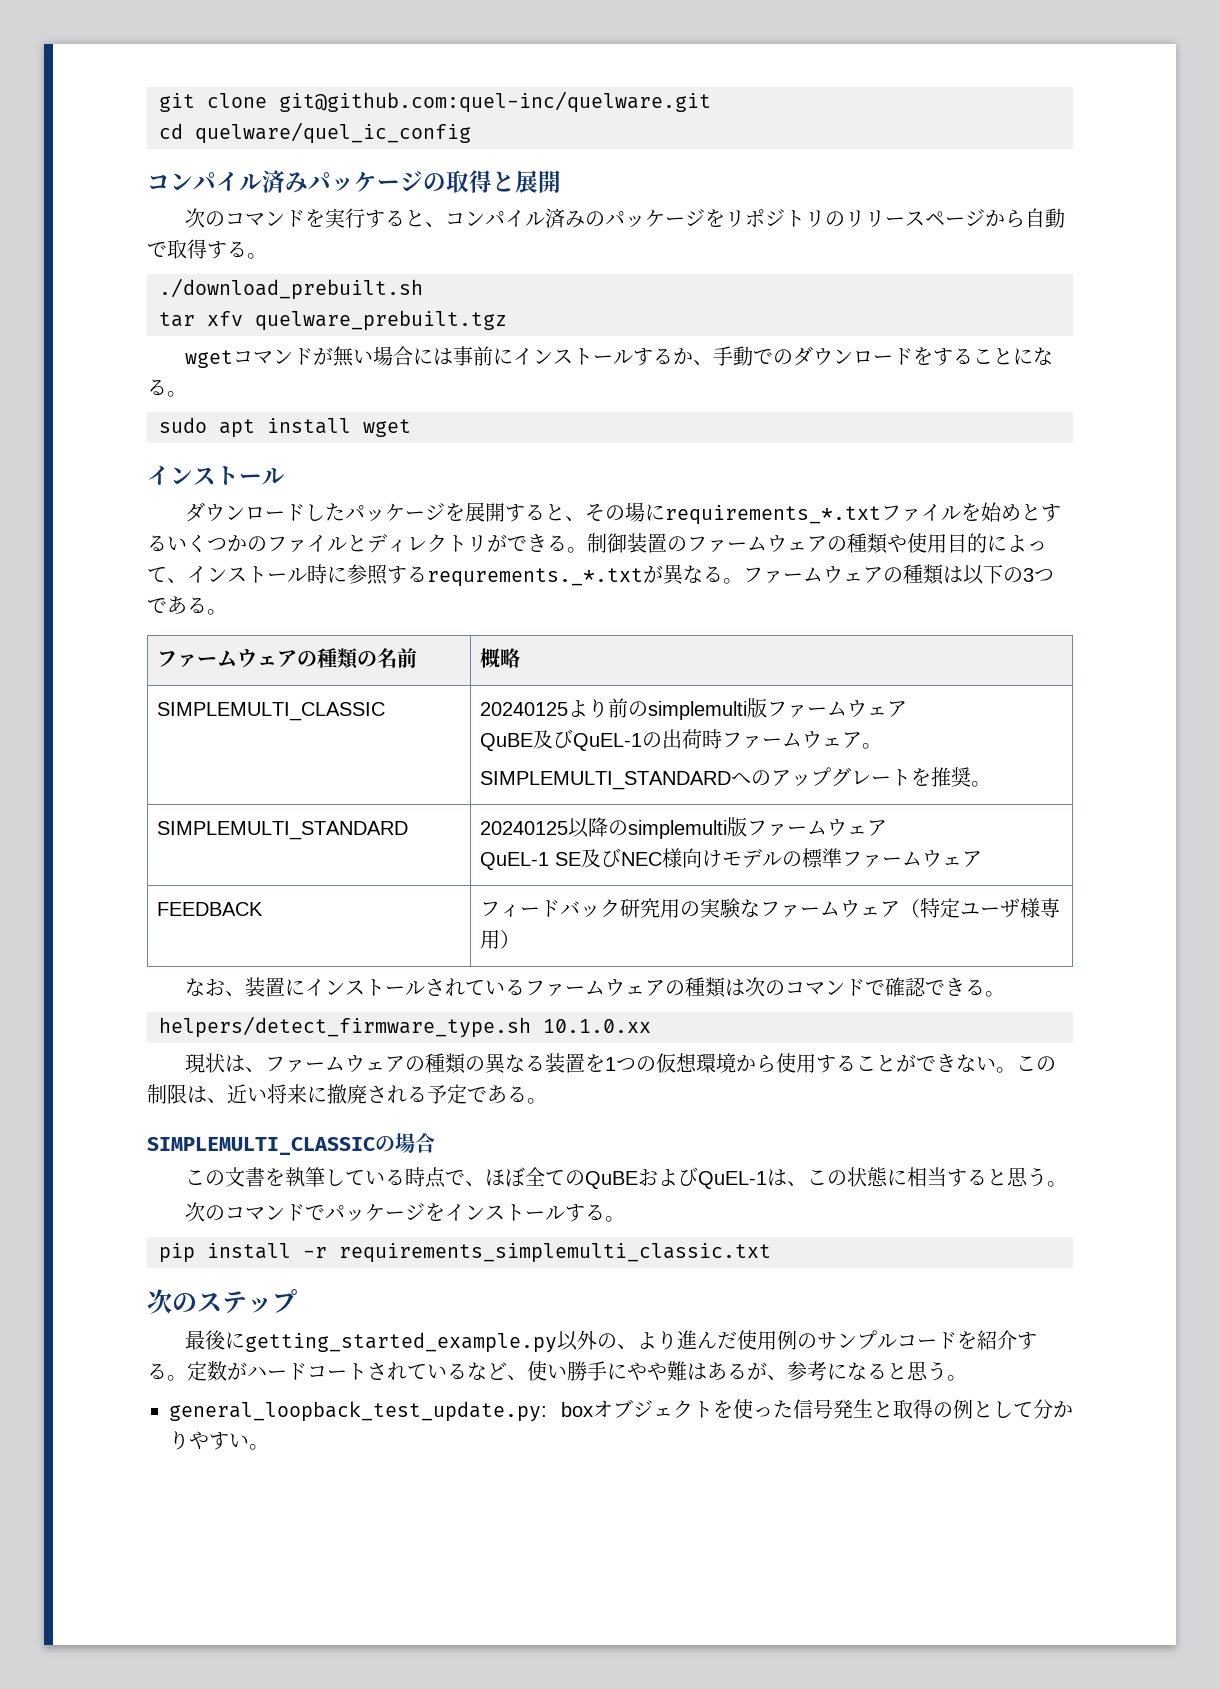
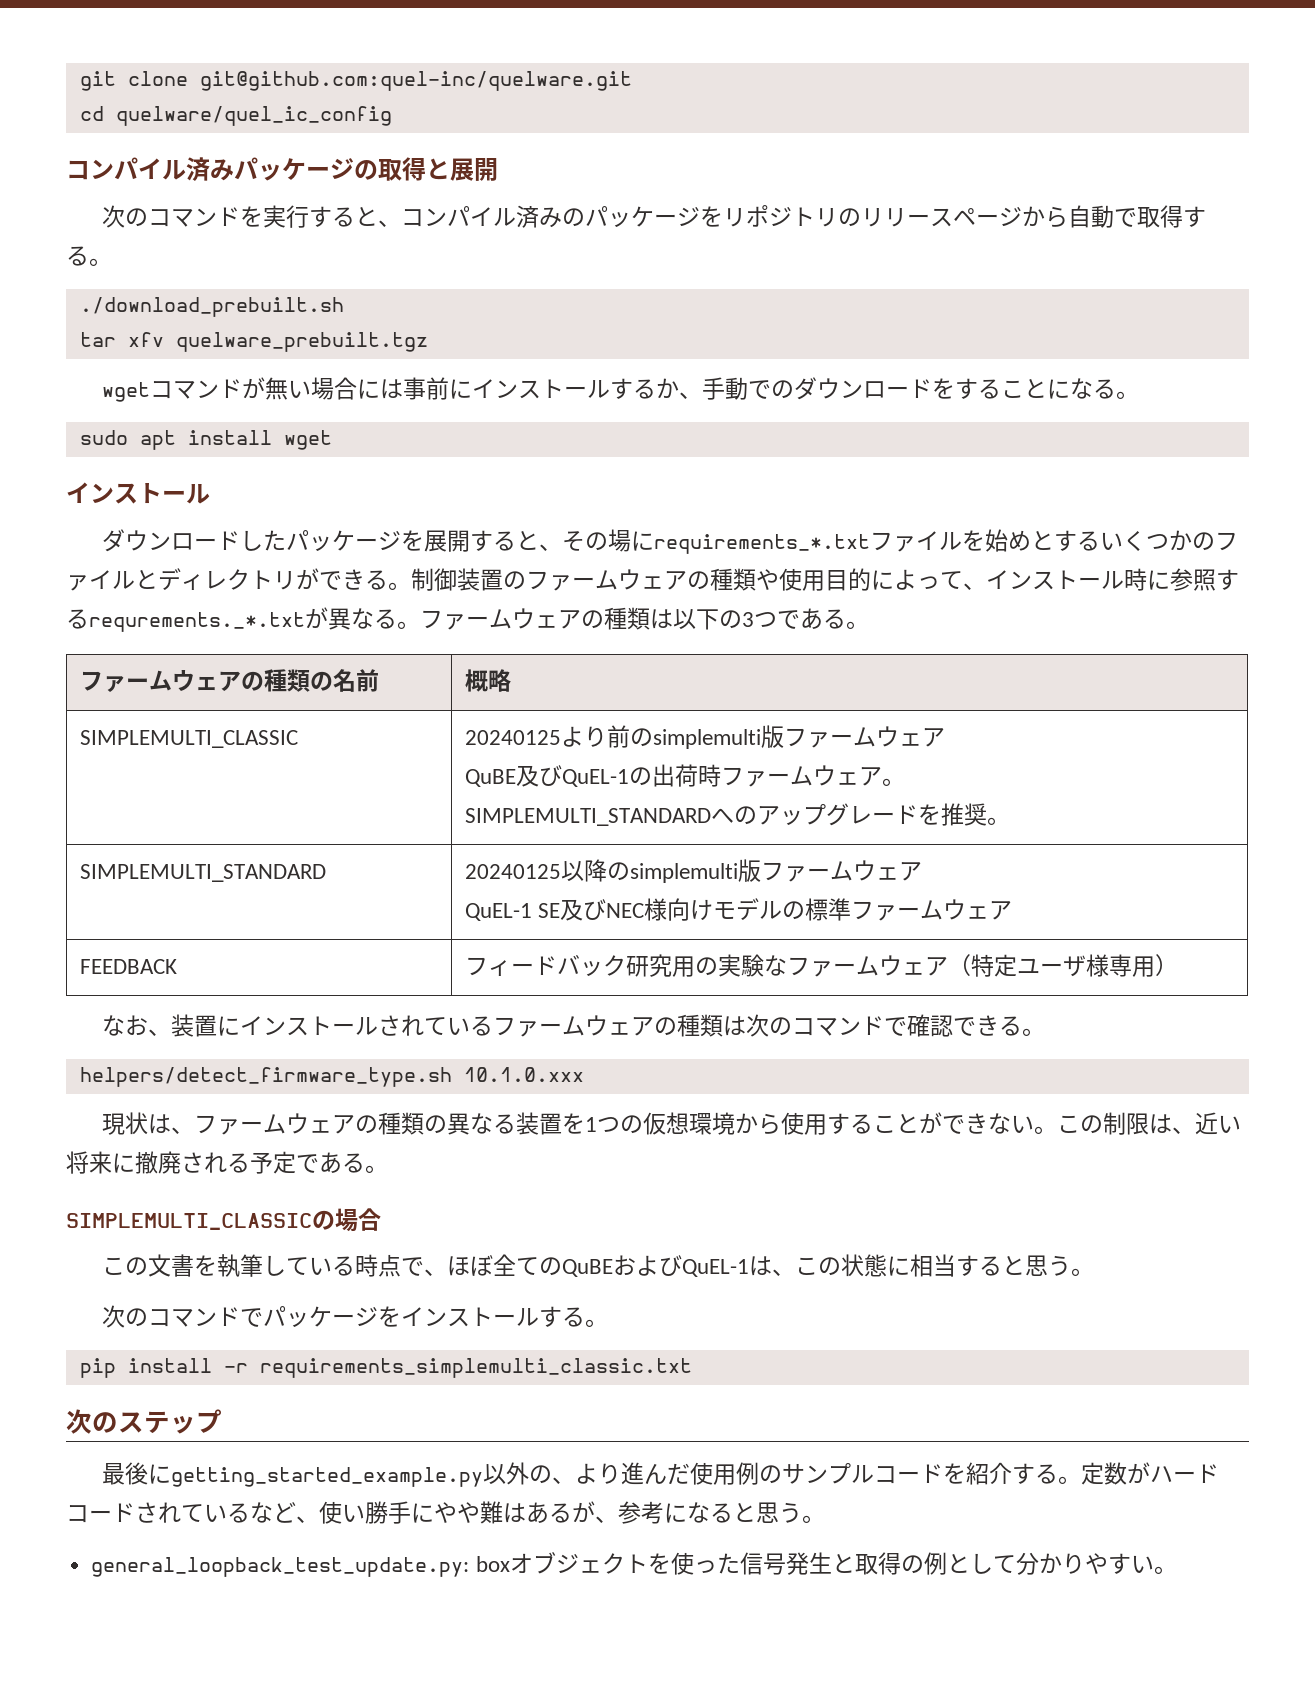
  SIMPLEMULTI_CLASSIC | 20240125より前のsimplemulti版ファームウェア
  QuBE及びQuEL-1の出荷時ファームウェア。
- SIMPLEMULTI_STANDARDへのアップグレートを推奨。
+ SIMPLEMULTI_STANDARDへのアップグレードを推奨。
- helpers/detect_firmware_type.sh 10.1.0.xx
+ helpers/detect_firmware_type.sh 10.1.0.xxx
- 定数がハードコートされているなど、使い勝手にやや難はあるが、参考になると思う。
+ 定数がハードコードされているなど、使い勝手にやや難はあるが、参考になると思う。

